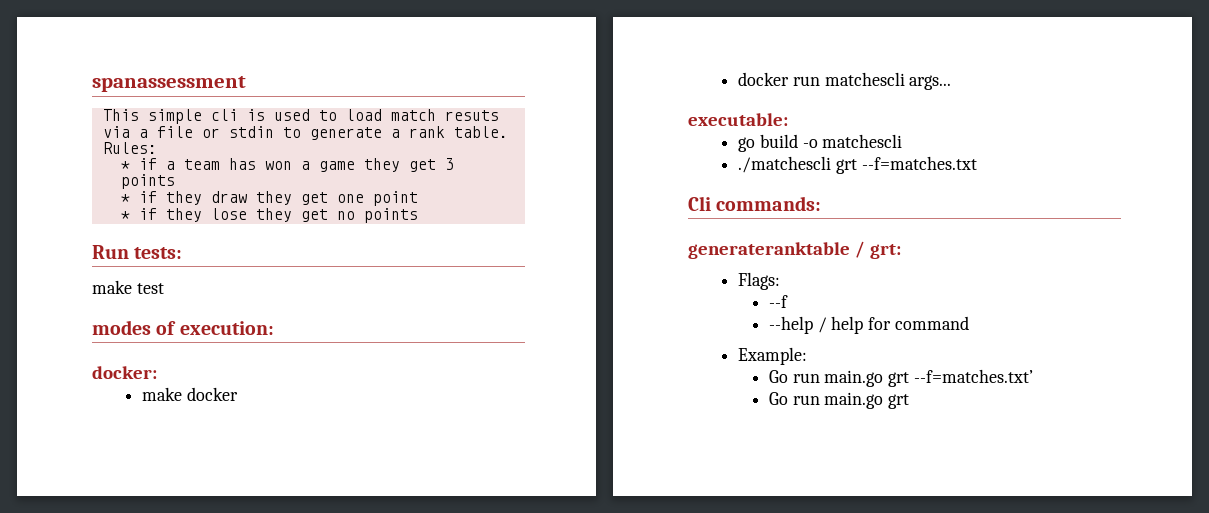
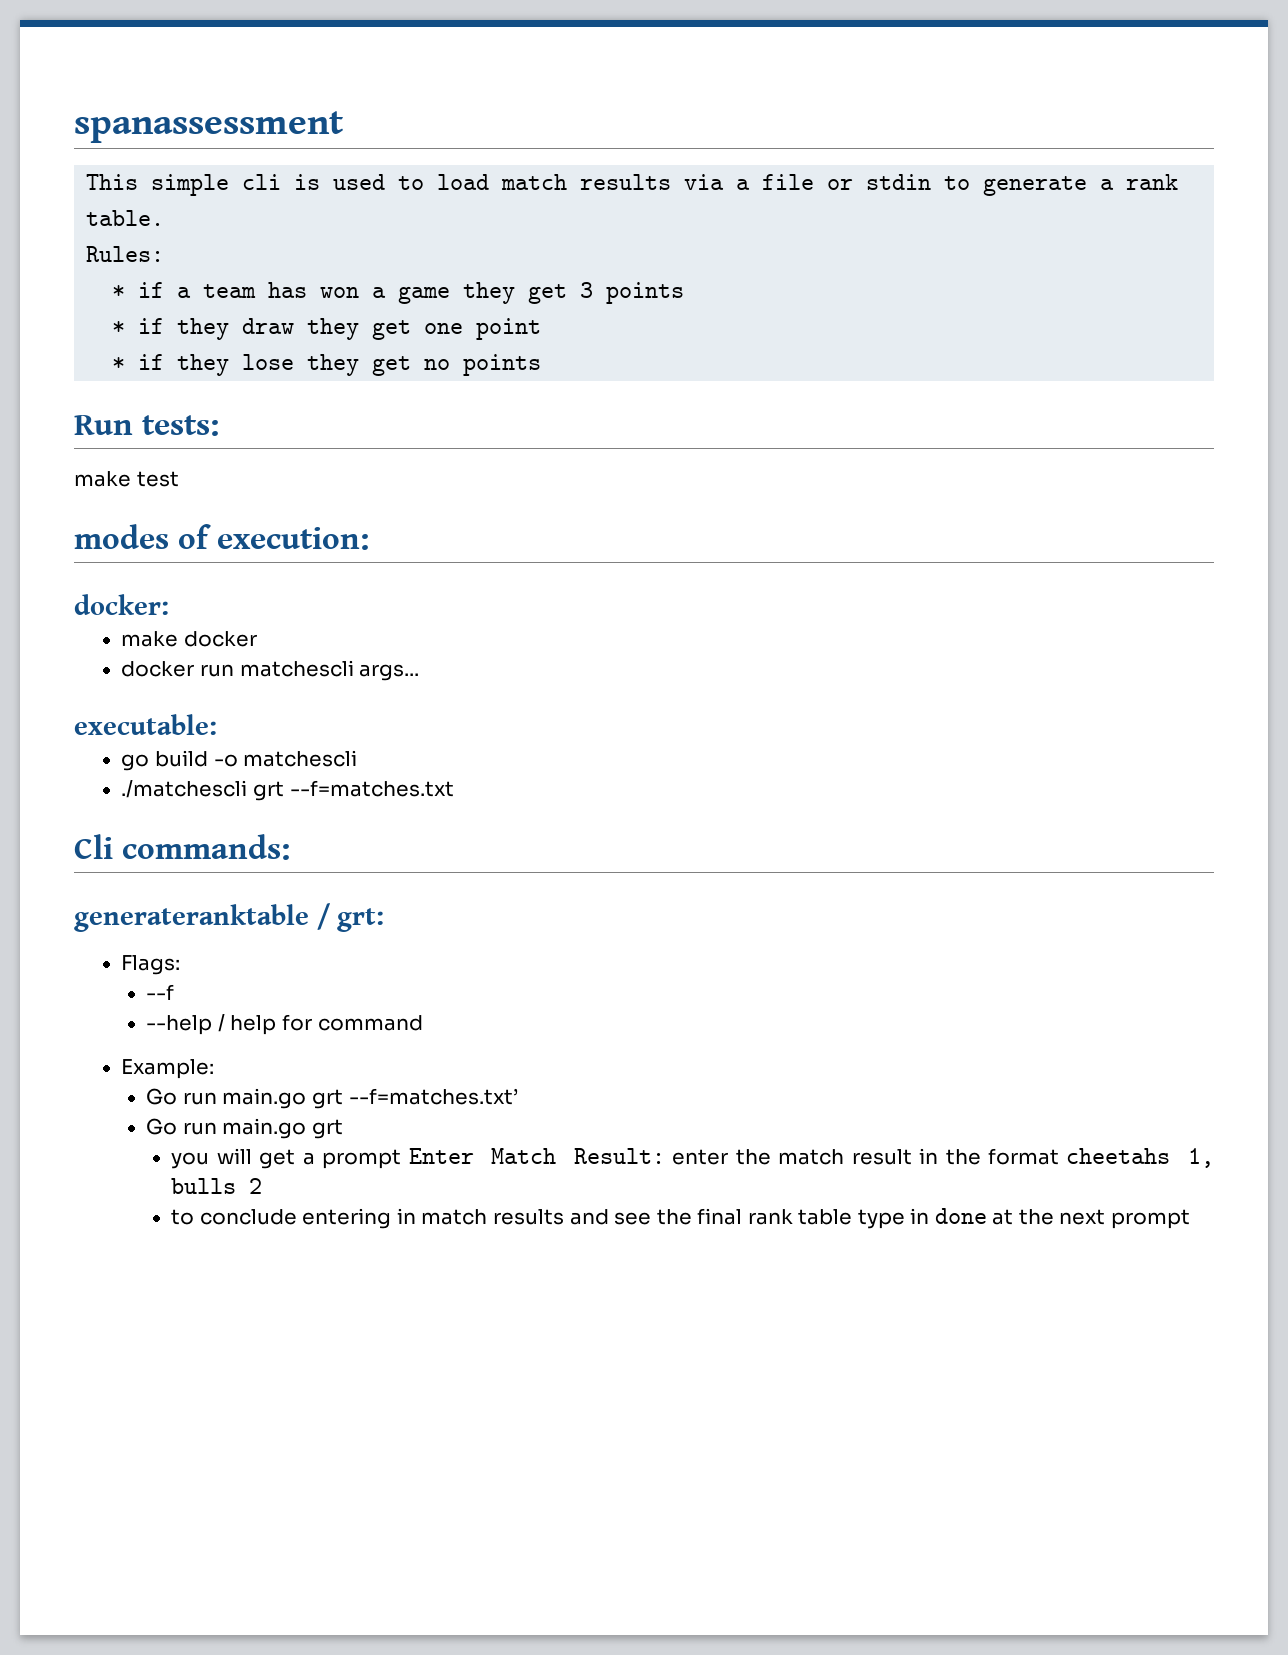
- This simple cli is used to load match resuts via a file or stdin to generate a rank table.
+ This simple cli is used to load match results via a file or stdin to generate a rank table.
+ you will get a prompt Enter Match Result: enter the match result in the format cheetahs 1, bulls 2
+ to conclude entering in match results and see the final rank table type in done at the next prompt

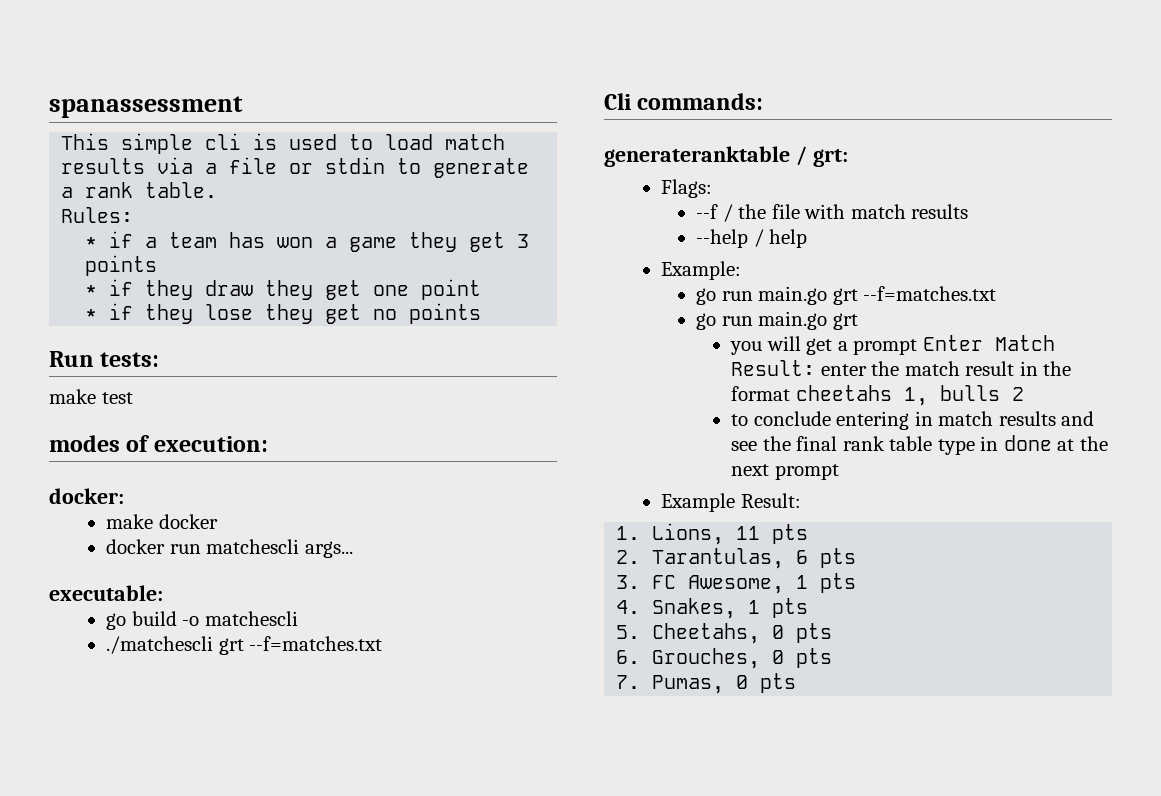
- --f
+ --f / the file with match results
- --help / help for command
+ --help / help
- Go run main.go grt --f=matches.txt’
- Go run main.go grt
+ go run main.go grt --f=matches.txt
+ go run main.go grt
+ Example Result:
+ 1. Lions, 11 pts
+ 2. Tarantulas, 6 pts
+ 3. FC Awesome, 1 pts
+ 4. Snakes, 1 pts
+ 5. Cheetahs, 0 pts
+ 6. Grouches, 0 pts
+ 7. Pumas, 0 pts

